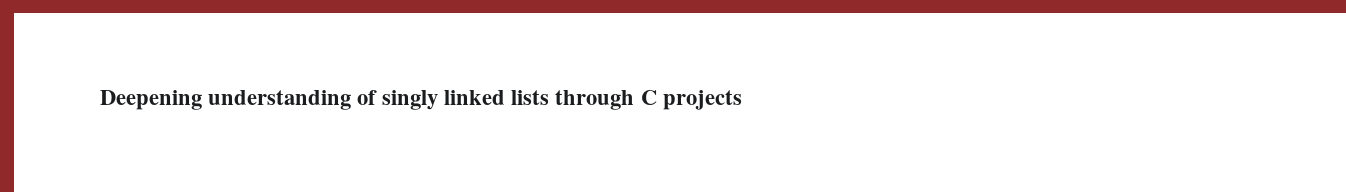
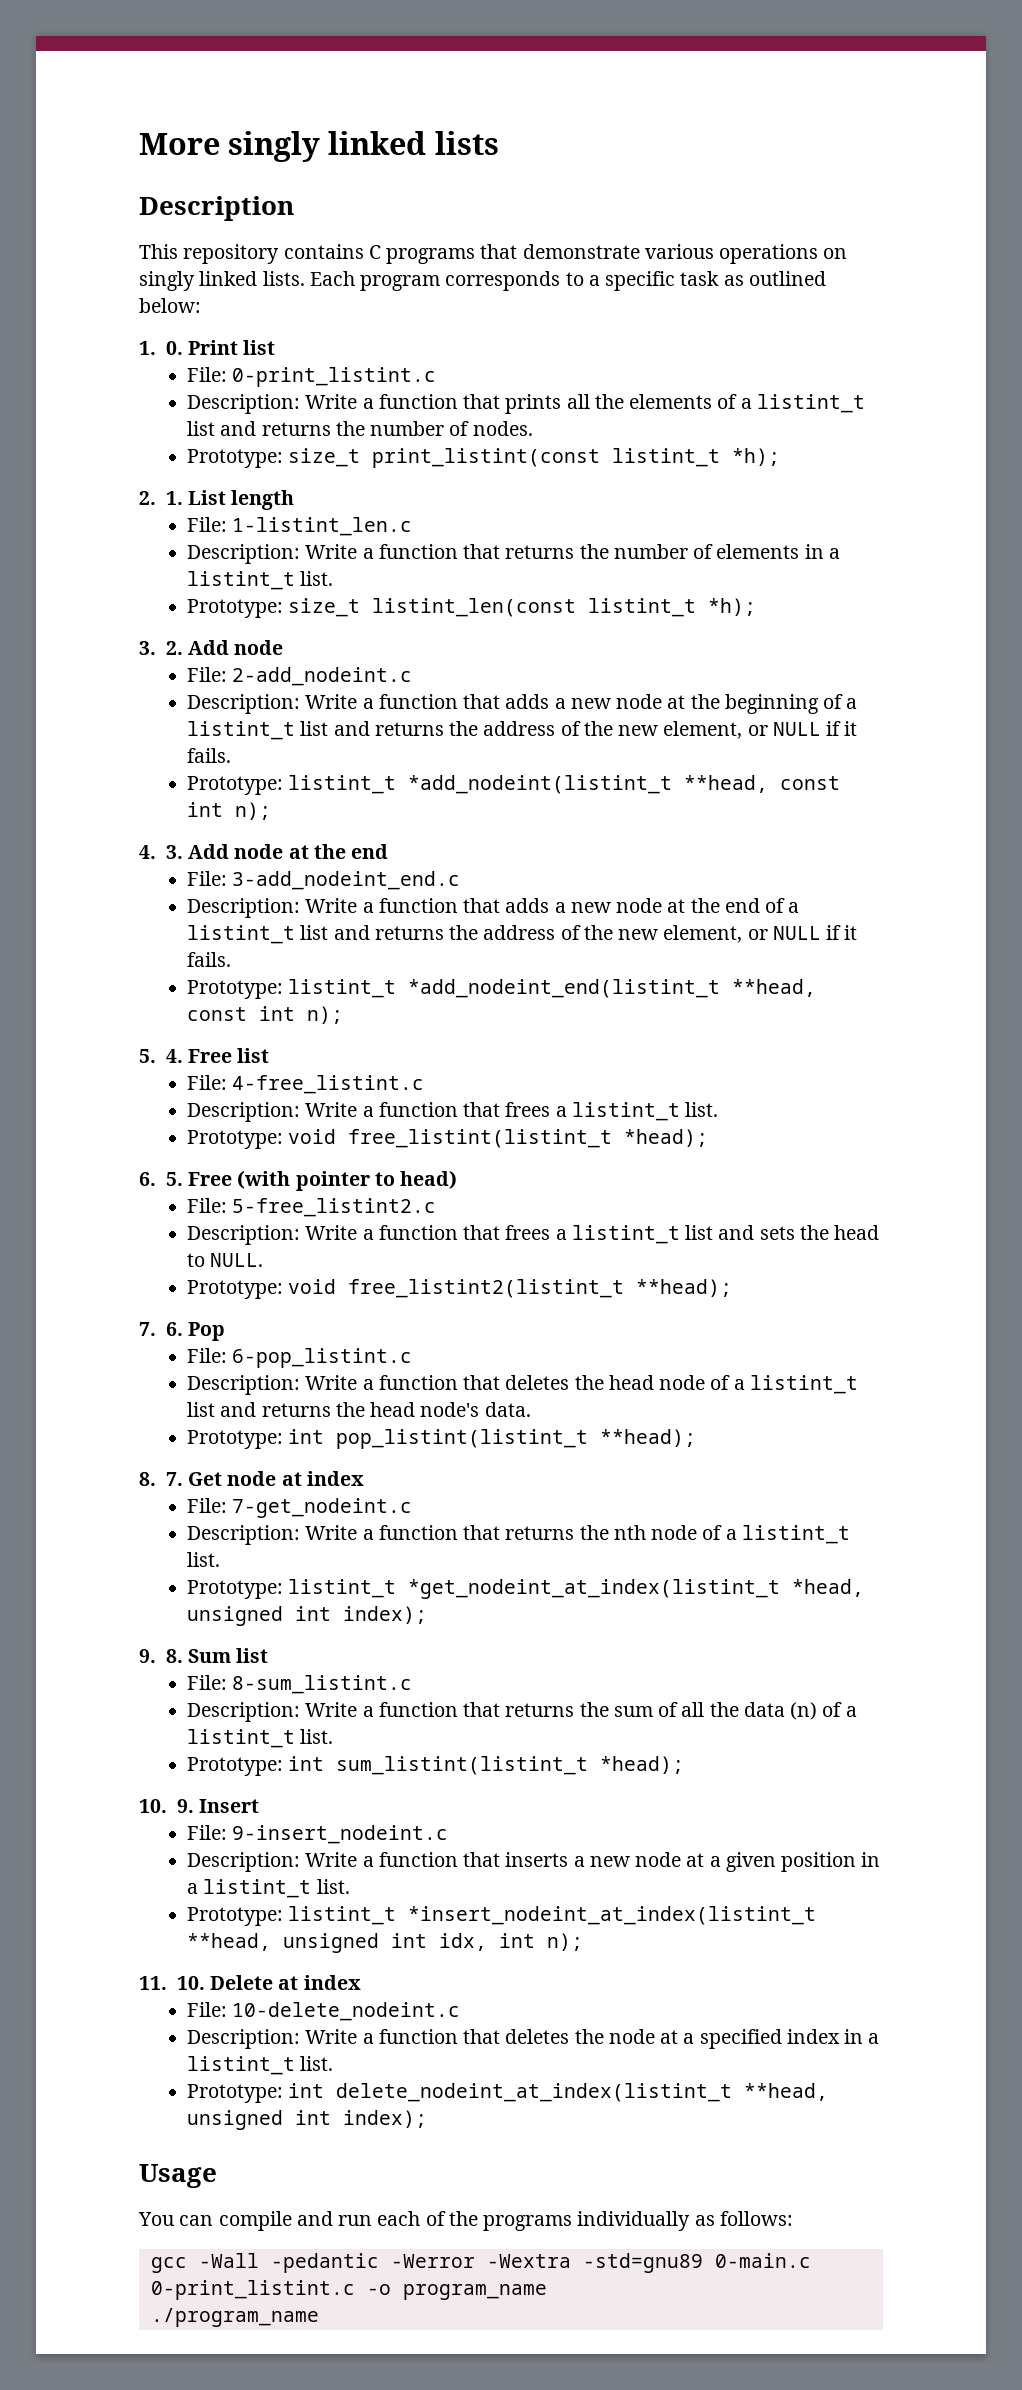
- Deepening understanding of singly linked lists through C projects
+ More singly linked lists
+ Description
+ This repository contains C programs that demonstrate various operations on singly linked lists. Each program corresponds to a specific task as outlined below:
+ 1. 0. Print list
+ File: 0-print_listint.c
+ Description: Write a function that prints all the elements of a listint_t list and returns the number of nodes.
+ Prototype: size_t print_listint(const listint_t *h);
+ 2. 1. List length
+ File: 1-listint_len.c
+ Description: Write a function that returns the number of elements in a listint_t list.
+ Prototype: size_t listint_len(const listint_t *h);
+ 3. 2. Add node
+ File: 2-add_nodeint.c
+ Description: Write a function that adds a new node at the beginning of a listint_t list and returns the address of the new element, or NULL if it fails.
+ Prototype: listint_t *add_nodeint(listint_t **head, const int n);
+ 4. 3. Add node at the end
+ File: 3-add_nodeint_end.c
+ Description: Write a function that adds a new node at the end of a listint_t list and returns the address of the new element, or NULL if it fails.
+ Prototype: listint_t *add_nodeint_end(listint_t **head, const int n);
+ 5. 4. Free list
+ File: 4-free_listint.c
+ Description: Write a function that frees a listint_t list.
+ Prototype: void free_listint(listint_t *head);
+ 6. 5. Free (with pointer to head)
+ File: 5-free_listint2.c
+ Description: Write a function that frees a listint_t list and sets the head to NULL.
+ Prototype: void free_listint2(listint_t **head);
+ 7. 6. Pop
+ File: 6-pop_listint.c
+ Description: Write a function that deletes the head node of a listint_t list and returns the head node's data.
+ Prototype: int pop_listint(listint_t **head);
+ 8. 7. Get node at index
+ File: 7-get_nodeint.c
+ Description: Write a function that returns the nth node of a listint_t list.
+ Prototype: listint_t *get_nodeint_at_index(listint_t *head, unsigned int index);
+ 9. 8. Sum list
+ File: 8-sum_listint.c
+ Description: Write a function that returns the sum of all the data (n) of a listint_t list.
+ Prototype: int sum_listint(listint_t *head);
+ 10. 9. Insert
+ File: 9-insert_nodeint.c
+ Description: Write a function that inserts a new node at a given position in a listint_t list.
+ Prototype: listint_t *insert_nodeint_at_index(listint_t **head, unsigned int idx, int n);
+ 11. 10. Delete at index
+ File: 10-delete_nodeint.c
+ Description: Write a function that deletes the node at a specified index in a listint_t list.
+ Prototype: int delete_nodeint_at_index(listint_t **head, unsigned int index);
+ Usage
+ You can compile and run each of the programs individually as follows:
+ gcc -Wall -pedantic -Werror -Wextra -std=gnu89 0-main.c 0-print_listint.c -o program_name
+ ./program_name

